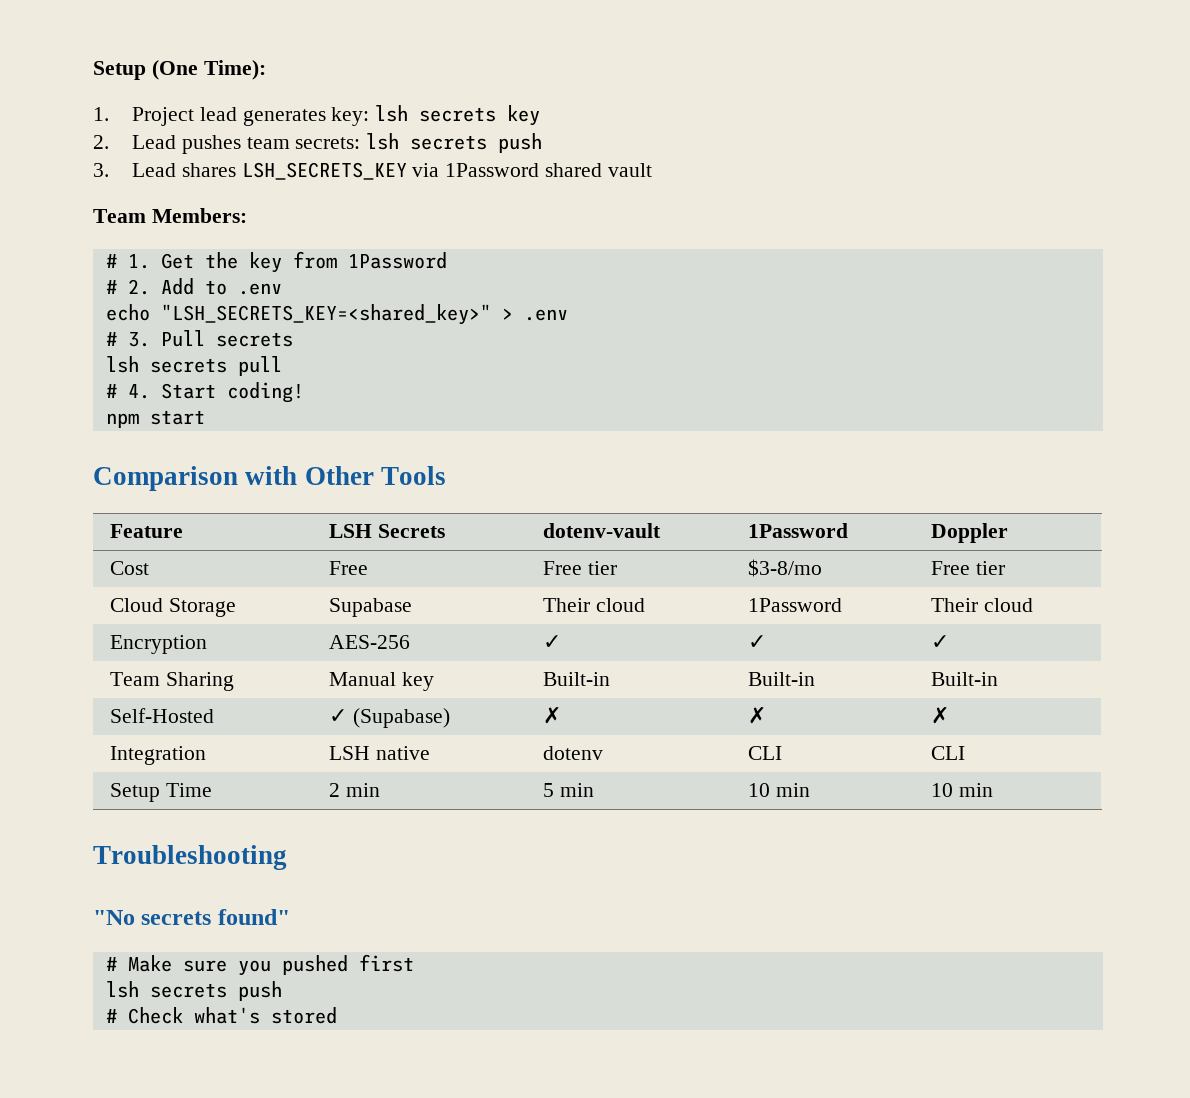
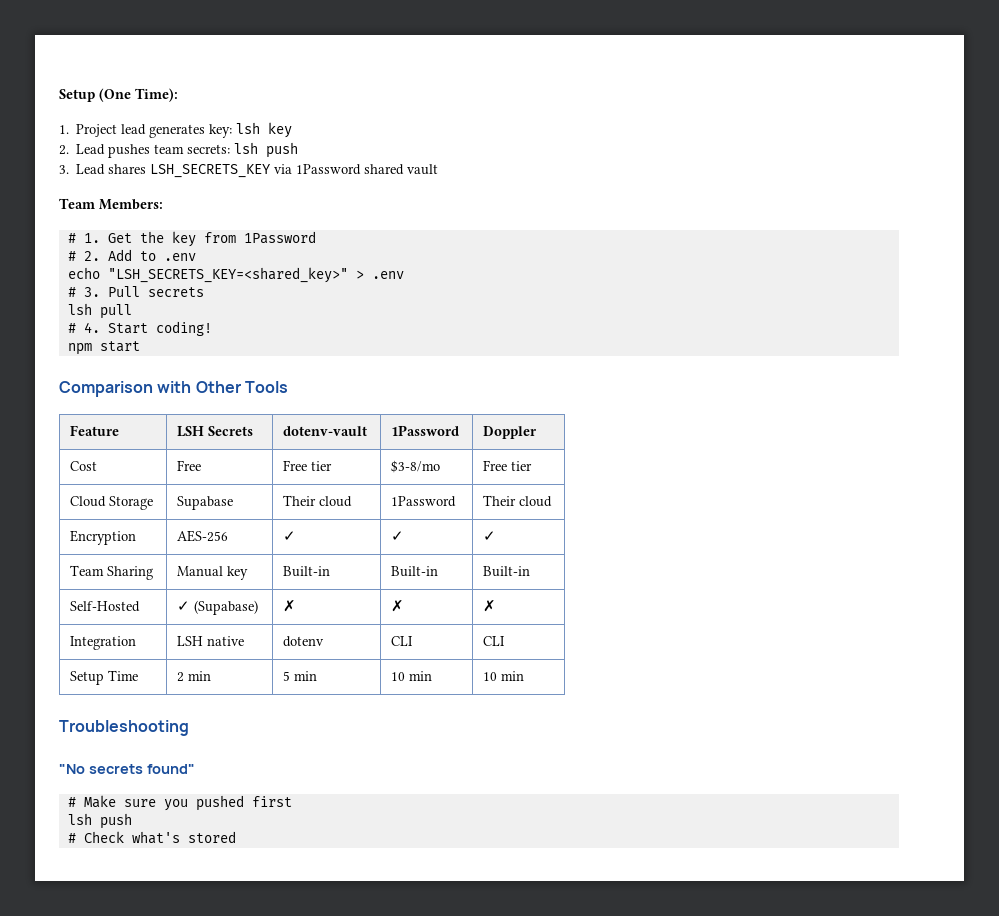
- 1. Project lead generates key: lsh secrets key
+ 1. Project lead generates key: lsh key
- 2. Lead pushes team secrets: lsh secrets push
+ 2. Lead pushes team secrets: lsh push
- lsh secrets pull
+ lsh pull
  # Make sure you pushed first
- lsh secrets push
+ lsh push

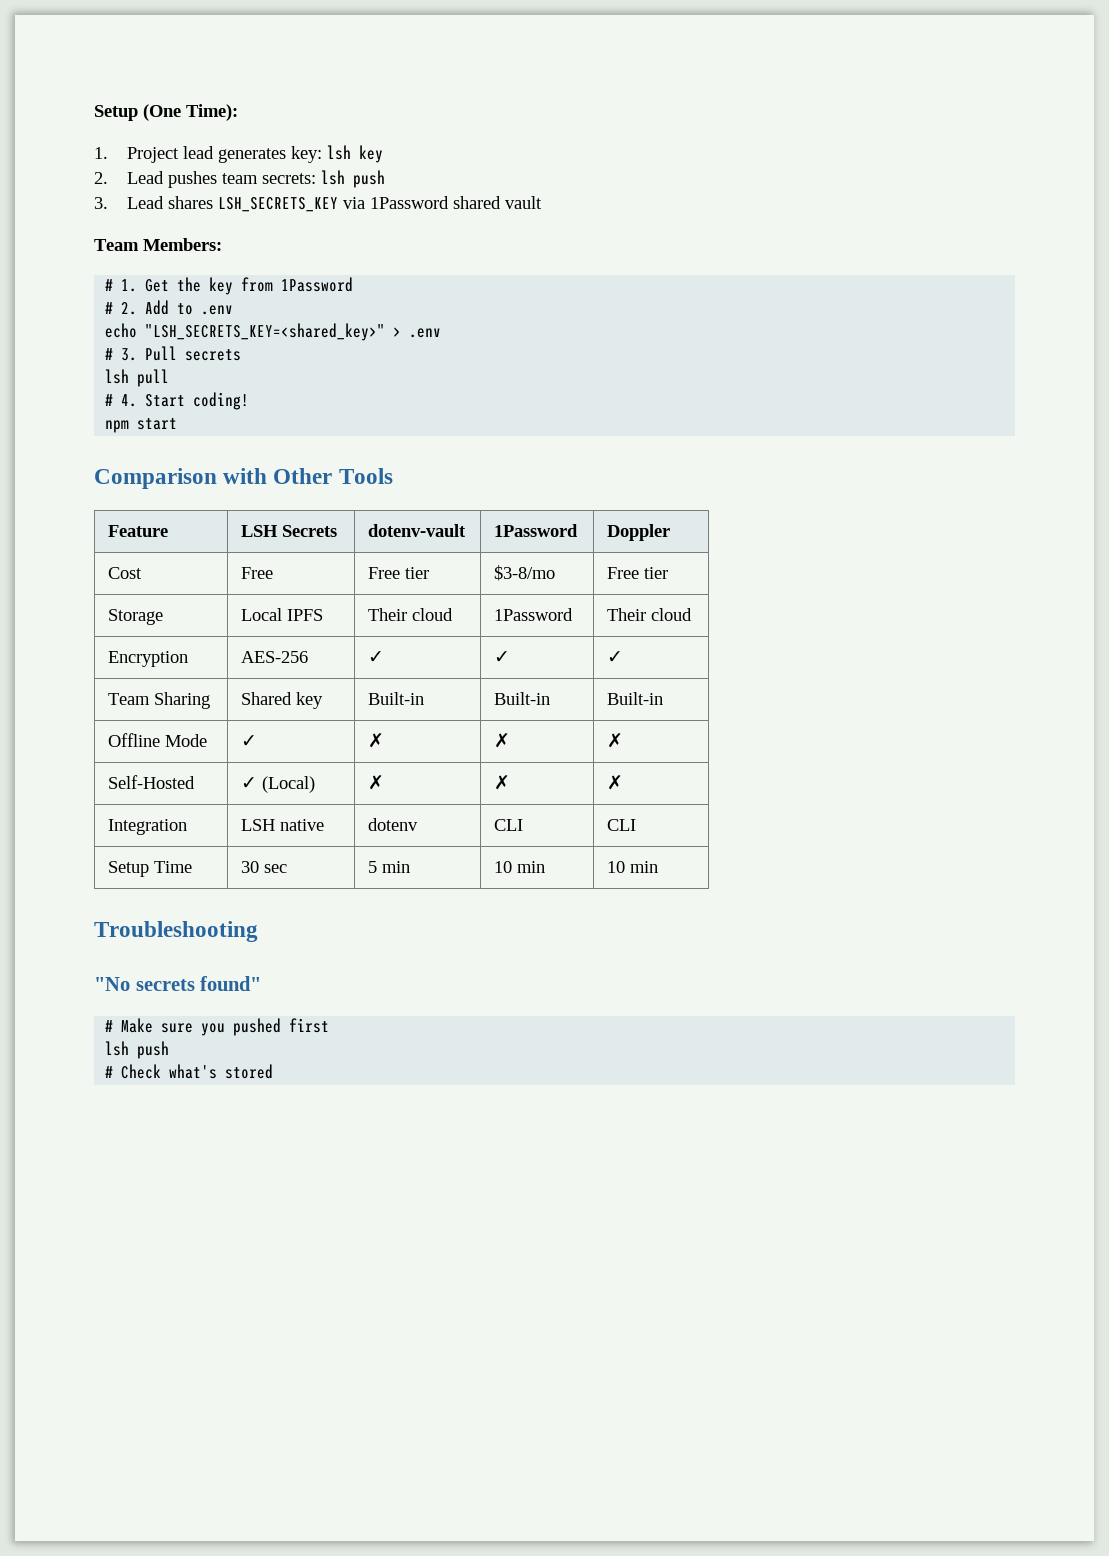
- Cloud Storage | Supabase | Their cloud | 1Password | Their cloud
+ Storage | Local IPFS | Their cloud | 1Password | Their cloud
- Team Sharing | Manual key | Built-in | Built-in | Built-in
+ Team Sharing | Shared key | Built-in | Built-in | Built-in
+ Offline Mode | ✓ | ✗ | ✗ | ✗
- Self-Hosted | ✓ (Supabase) | ✗ | ✗ | ✗
+ Self-Hosted | ✓ (Local) | ✗ | ✗ | ✗
- Setup Time | 2 min | 5 min | 10 min | 10 min
+ Setup Time | 30 sec | 5 min | 10 min | 10 min

